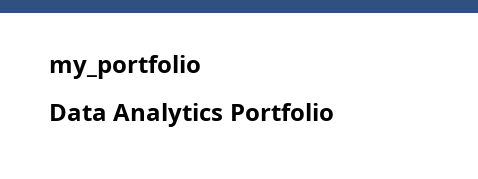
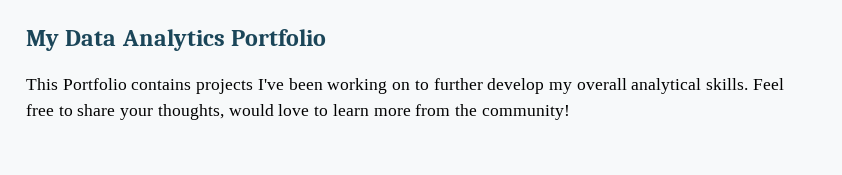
- my_portfolio
- Data Analytics Portfolio
+ My Data Analytics Portfolio
+ This Portfolio contains projects I've been working on to further develop my overall analytical skills. Feel free to share your thoughts, would love to learn more from the community!

